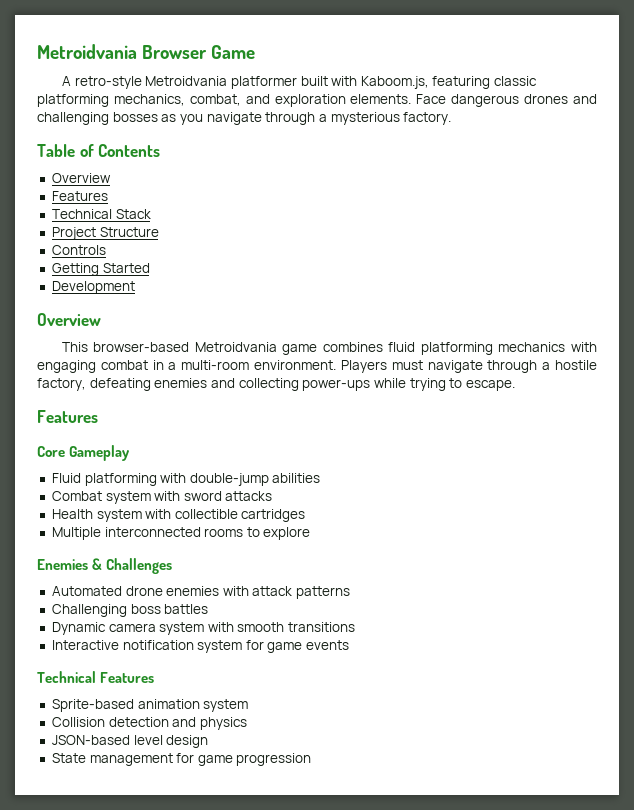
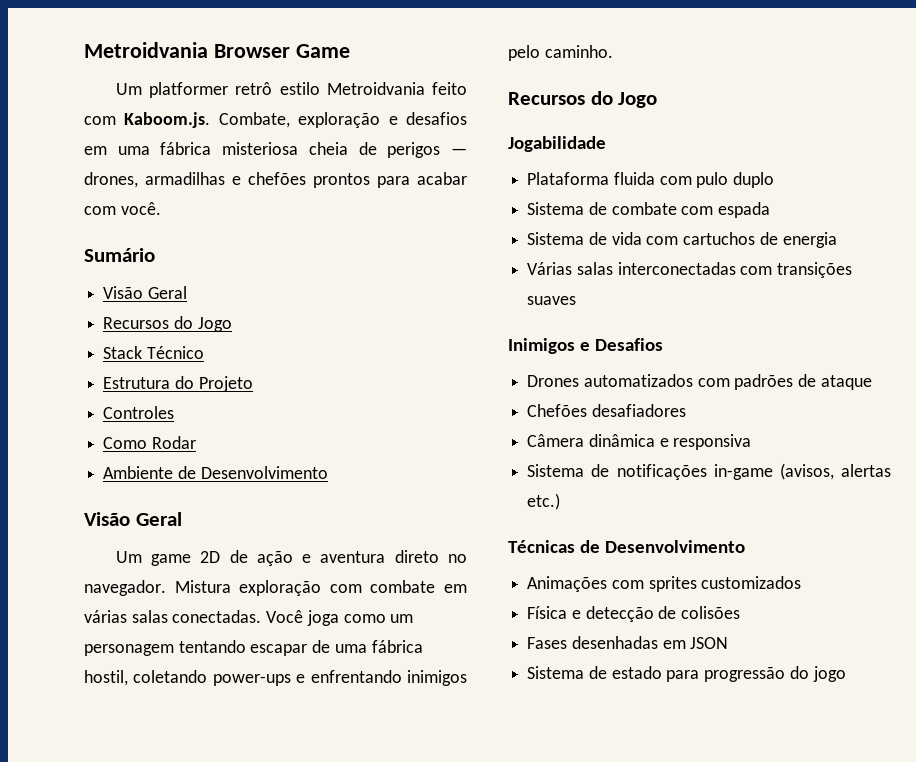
- A retro-style Metroidvania platformer built with Kaboom.js, featuring classic platforming mechanics, combat, and exploration elements. Face dangerous drones and challenging bosses as you navigate through a mysterious factory.
- Table of Contents
- Overview
- Features
- Technical Stack
- Project Structure
- Controls
- Getting Started
- Development
- Overview
- This browser-based Metroidvania game combines fluid platforming mechanics with engaging combat in a multi-room environment. Players must navigate through a hostile factory, defeating enemies and collecting power-ups while trying to escape.
- Features
- Core Gameplay
- Fluid platforming with double-jump abilities
- Combat system with sword attacks
- Health system with collectible cartridges
- Multiple interconnected rooms to explore
- Enemies & Challenges
- Automated drone enemies with attack patterns
- Challenging boss battles
- Dynamic camera system with smooth transitions
- Interactive notification system for game events
- Technical Features
- Sprite-based animation system
- Collision detection and physics
- JSON-based level design
- State management for game progression
+ Um platformer retrô estilo Metroidvania feito com Kaboom.js. Combate, exploração e desafios em uma fábrica misteriosa cheia de perigos — drones, armadilhas e chefões prontos para acabar com você.
+ Sumário
+ Visão Geral
+ Recursos do Jogo
+ Stack Técnico
+ Estrutura do Projeto
+ Controles
+ Como Rodar
+ Ambiente de Desenvolvimento
+ Visão Geral
+ Um game 2D de ação e aventura direto no navegador. Mistura exploração com combate em várias salas conectadas. Você joga como um personagem tentando escapar de uma fábrica hostil, coletando power-ups e enfrentando inimigos pelo caminho.
+ Recursos do Jogo
+ Jogabilidade
+ Plataforma fluida com pulo duplo
+ Sistema de combate com espada
+ Sistema de vida com cartuchos de energia
+ Várias salas interconectadas com transições suaves
+ Inimigos e Desafios
+ Drones automatizados com padrões de ataque
+ Chefões desafiadores
+ Câmera dinâmica e responsiva
+ Sistema de notificações in-game (avisos, alertas etc.)
+ Técnicas de Desenvolvimento
+ Animações com sprites customizados
+ Física e detecção de colisões
+ Fases desenhadas em JSON
+ Sistema de estado para progressão do jogo

